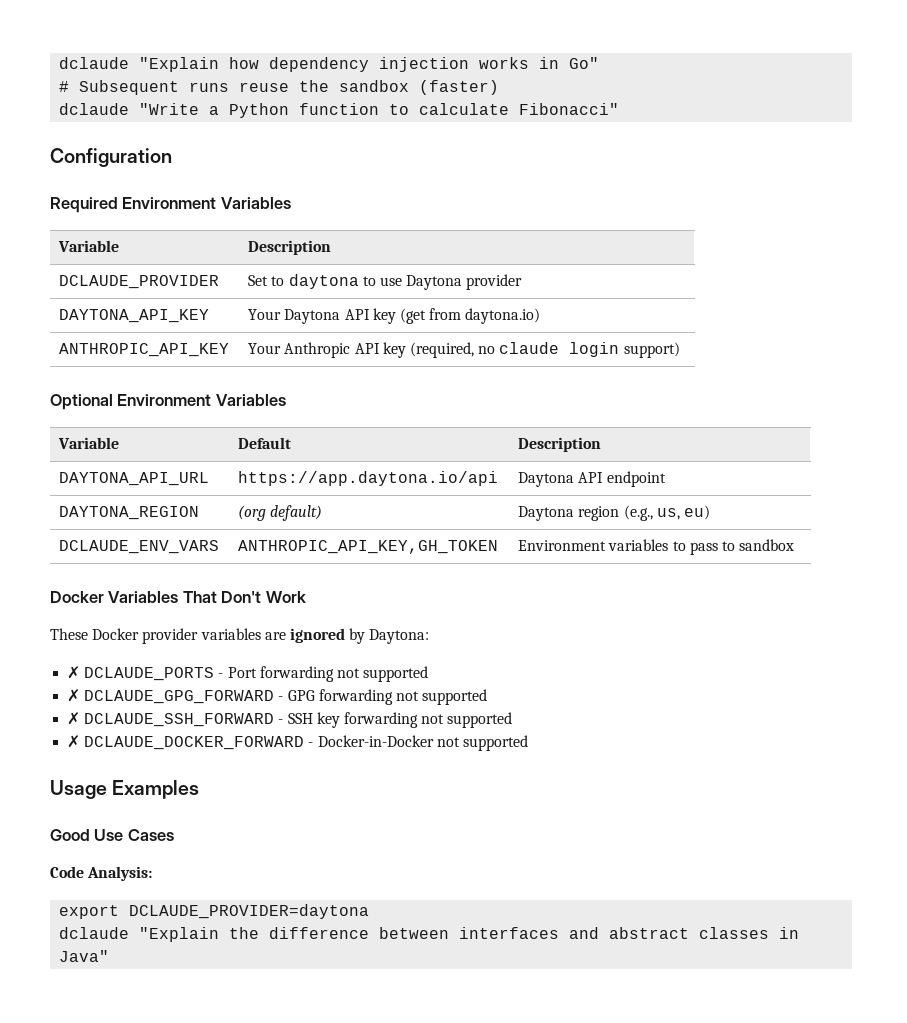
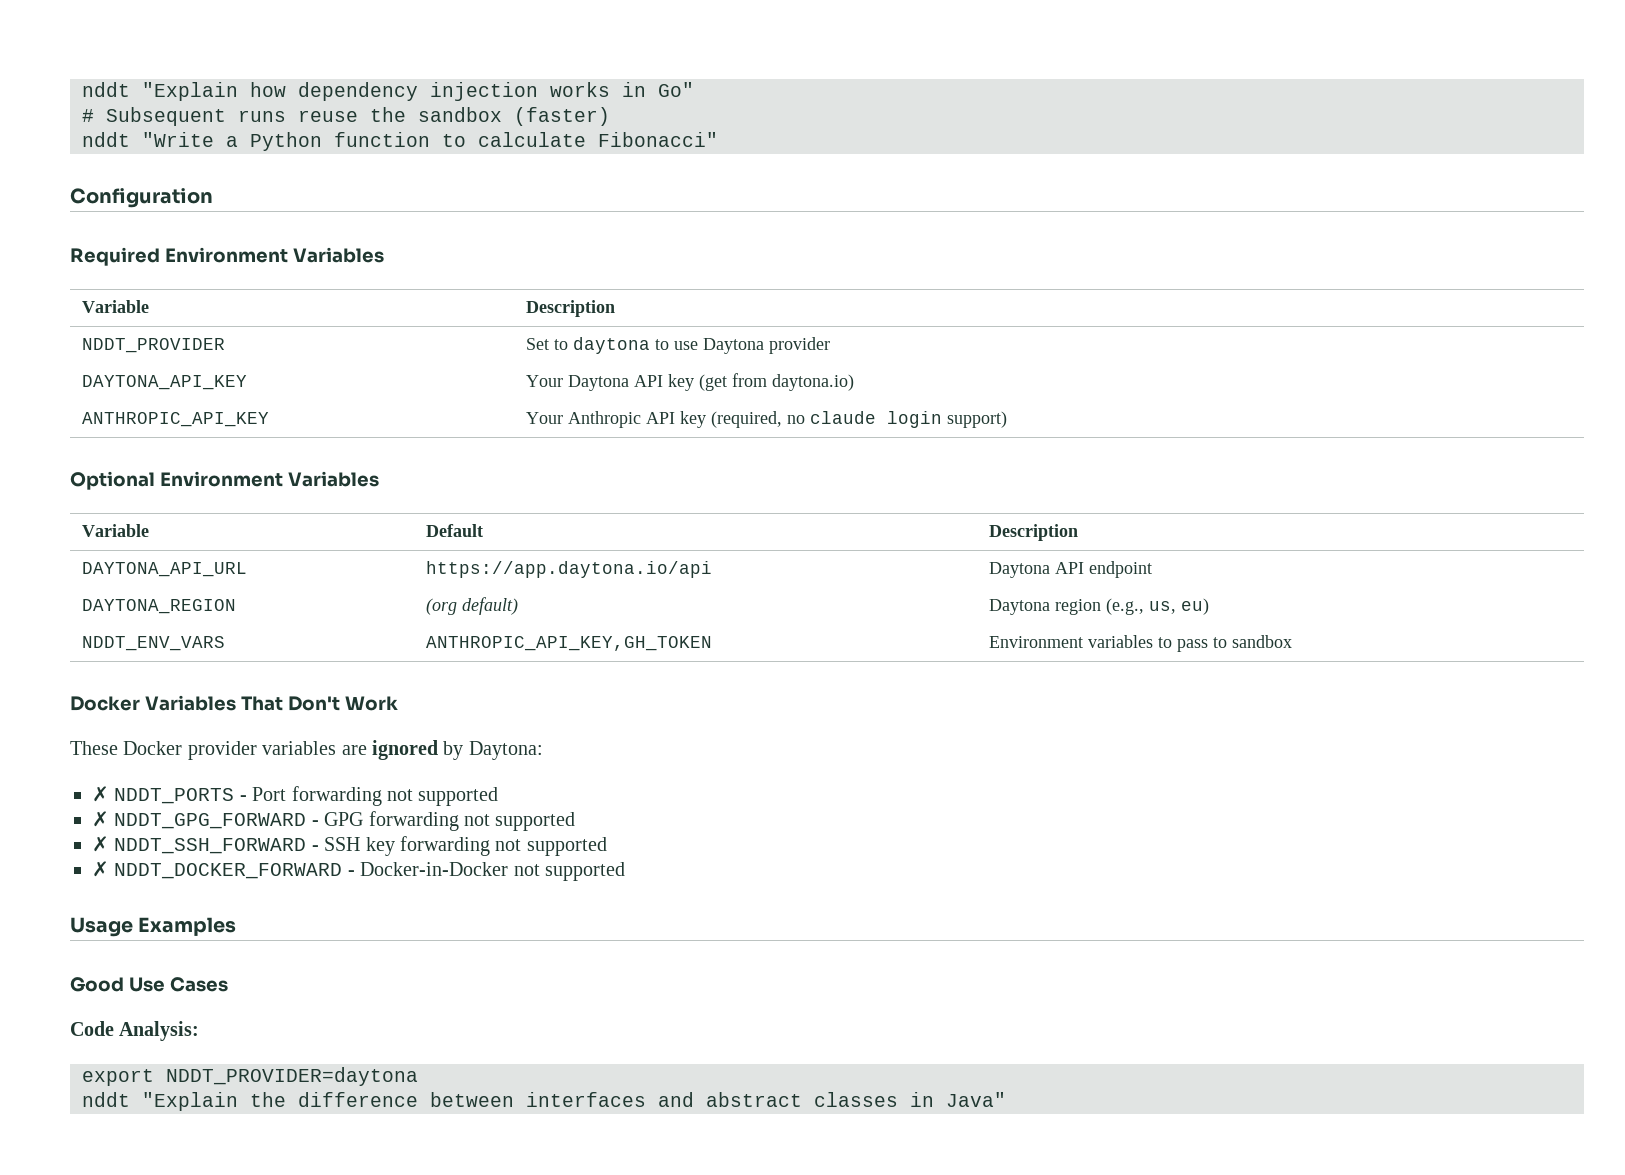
- dclaude "Explain how dependency injection works in Go"
+ nddt "Explain how dependency injection works in Go"
- dclaude "Write a Python function to calculate Fibonacci"
+ nddt "Write a Python function to calculate Fibonacci"
- DCLAUDE_PROVIDER | Set to daytona to use Daytona provider
+ NDDT_PROVIDER | Set to daytona to use Daytona provider
- DCLAUDE_ENV_VARS | ANTHROPIC_API_KEY,GH_TOKEN | Environment variables to pass to sandbox
+ NDDT_ENV_VARS | ANTHROPIC_API_KEY,GH_TOKEN | Environment variables to pass to sandbox
- ✗ DCLAUDE_PORTS - Port forwarding not supported
+ ✗ NDDT_PORTS - Port forwarding not supported
- ✗ DCLAUDE_GPG_FORWARD - GPG forwarding not supported
+ ✗ NDDT_GPG_FORWARD - GPG forwarding not supported
- ✗ DCLAUDE_SSH_FORWARD - SSH key forwarding not supported
+ ✗ NDDT_SSH_FORWARD - SSH key forwarding not supported
- ✗ DCLAUDE_DOCKER_FORWARD - Docker-in-Docker not supported
+ ✗ NDDT_DOCKER_FORWARD - Docker-in-Docker not supported
- export DCLAUDE_PROVIDER=daytona
- dclaude "Explain the difference between interfaces and abstract classes in Java"
+ export NDDT_PROVIDER=daytona
+ nddt "Explain the difference between interfaces and abstract classes in Java"

